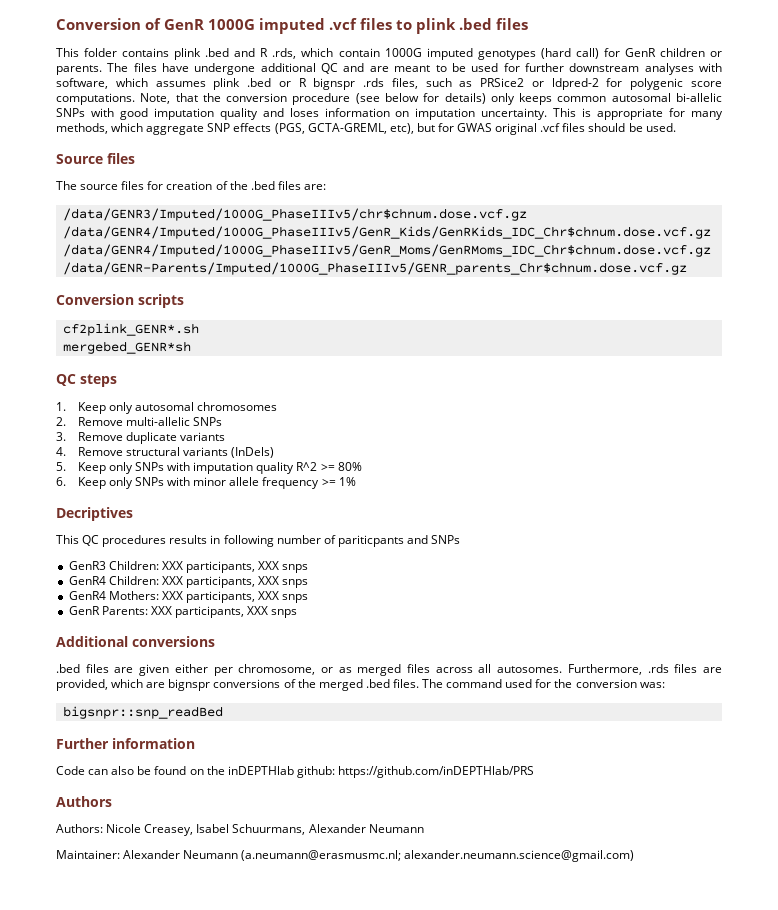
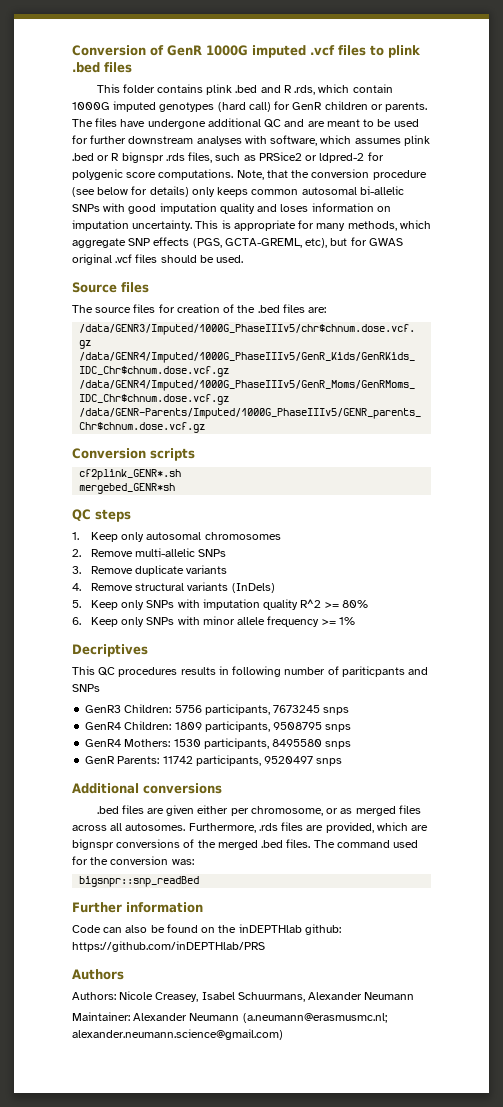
- GenR3 Children: XXX participants, XXX snps
+ GenR3 Children: 5756 participants, 7673245 snps
- GenR4 Children: XXX participants, XXX snps
+ GenR4 Children: 1809 participants, 9508795 snps
- GenR4 Mothers: XXX participants, XXX snps
+ GenR4 Mothers: 1530 participants, 8495580 snps
- GenR Parents: XXX participants, XXX snps
+ GenR Parents: 11742 participants, 9520497 snps

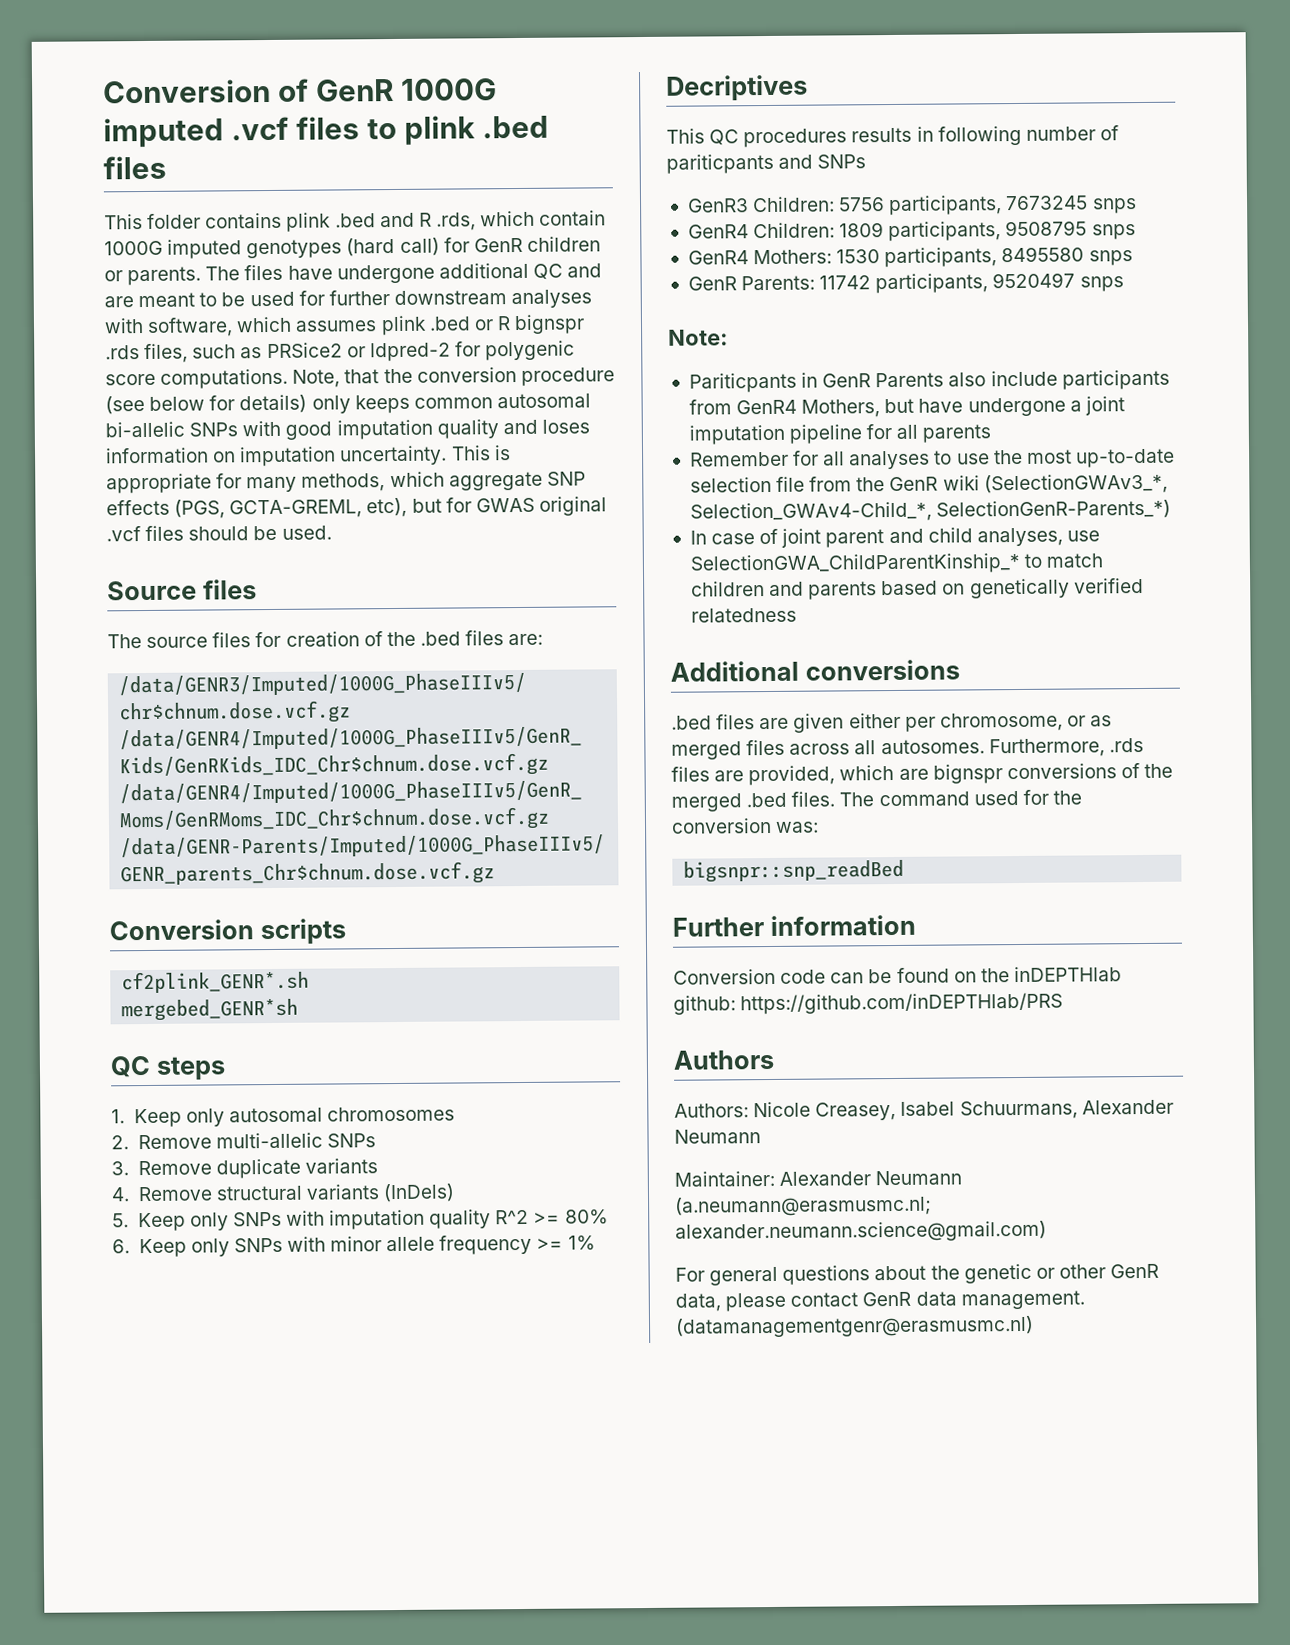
+ Note:
+ Pariticpants in GenR Parents also include participants from GenR4 Mothers, but have undergone a joint imputation pipeline for all parents
+ Remember for all analyses to use the most up-to-date selection file from the GenR wiki (SelectionGWAv3_*, Selection_GWAv4-Child_*, SelectionGenR-Parents_*)
+ In case of joint parent and child analyses, use SelectionGWA_ChildParentKinship_* to match children and parents based on genetically verified relatedness
- Code can also be found on the inDEPTHlab github: https://github.com/inDEPTHlab/PRS
+ Conversion code can be found on the inDEPTHlab github: https://github.com/inDEPTHlab/PRS
+ For general questions about the genetic or other GenR data, please contact GenR data management. (datamanagementgenr@erasmusmc.nl)

